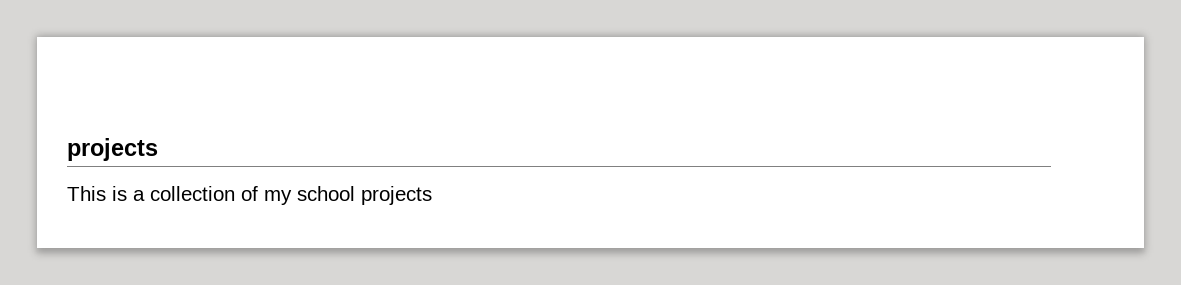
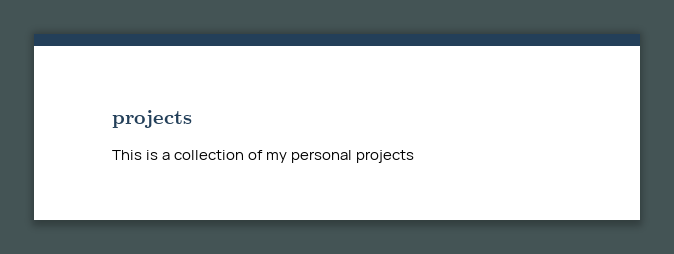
- This is a collection of my school projects
+ This is a collection of my personal projects

